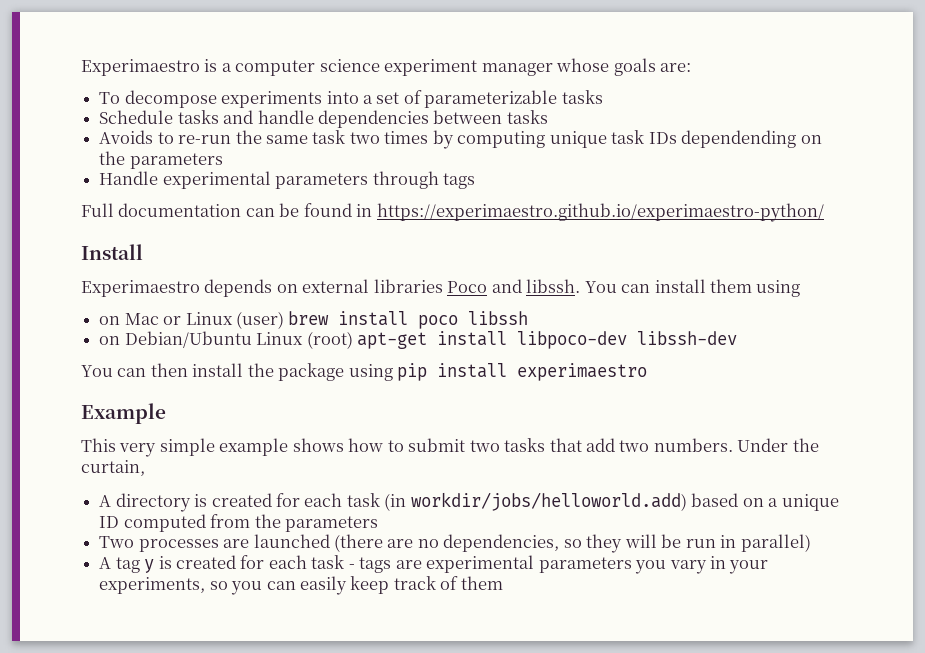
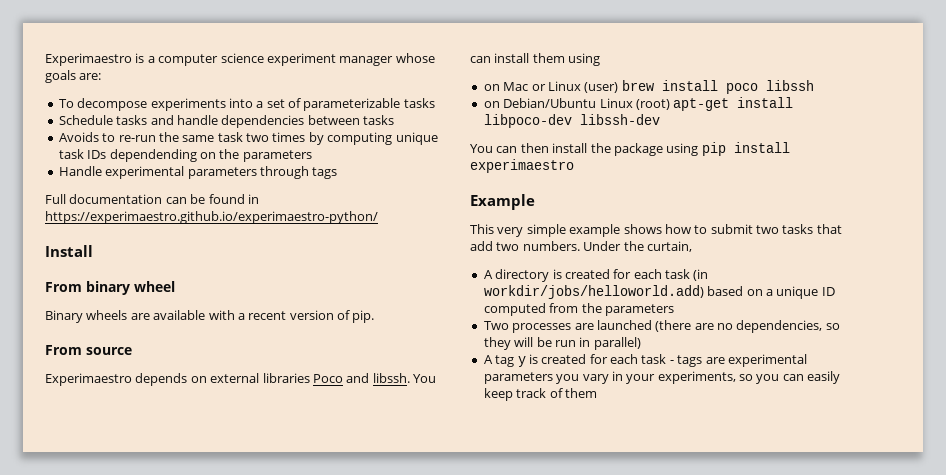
+ From binary wheel
+ Binary wheels are available with a recent version of pip.
+ From source

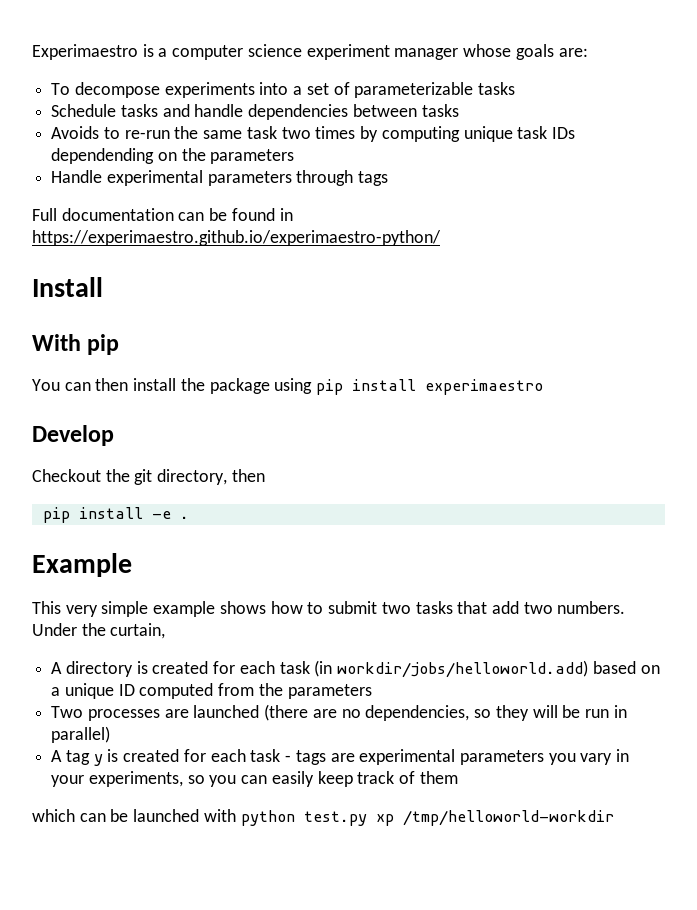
- From binary wheel
- Binary wheels are available with a recent version of pip.
- From source
- Experimaestro depends on external libraries Poco and libssh. You can install them using
- on Mac or Linux (user) brew install poco libssh
- on Debian/Ubuntu Linux (root) apt-get install libpoco-dev libssh-dev
+ With pip
+ Develop
+ Checkout the git directory, then
+ pip install -e .
+ which can be launched with python test.py xp /tmp/helloworld-workdir

